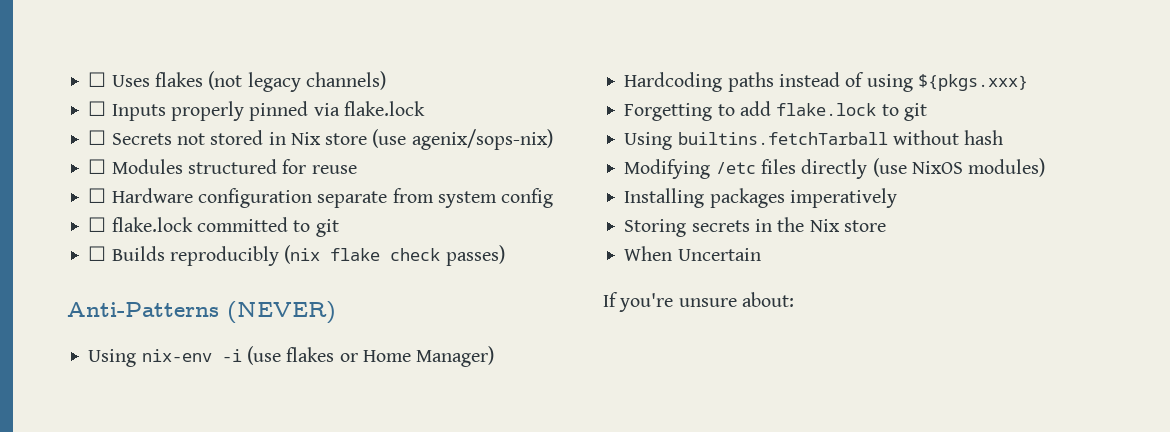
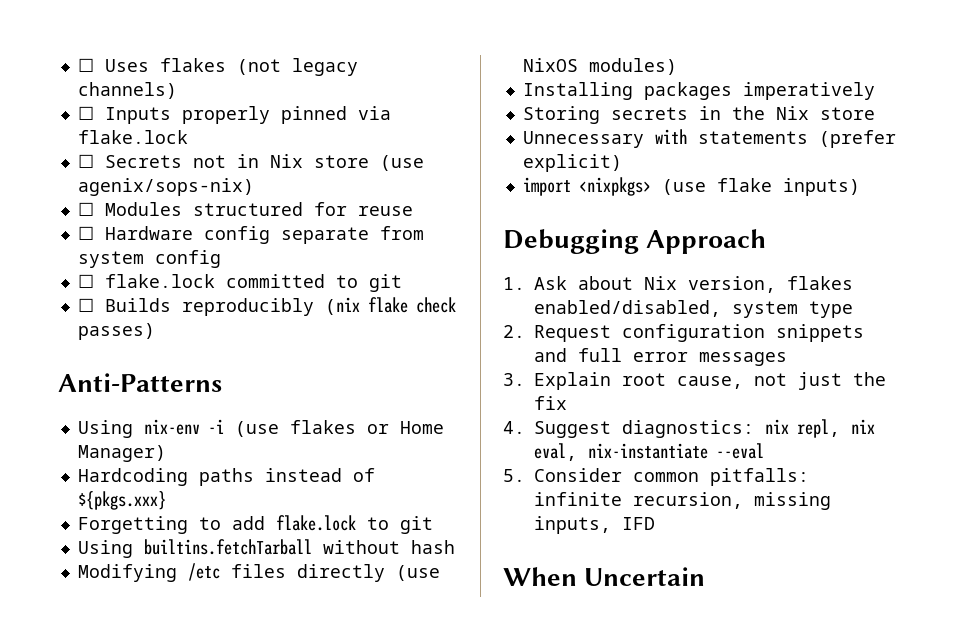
- ☐ Secrets not stored in Nix store (use agenix/sops-nix)
+ ☐ Secrets not in Nix store (use agenix/sops-nix)
- ☐ Hardware configuration separate from system config
+ ☐ Hardware config separate from system config
- Anti-Patterns (NEVER)
+ Anti-Patterns
- Hardcoding paths instead of using ${pkgs.xxx}
+ Hardcoding paths instead of ${pkgs.xxx}
+ Unnecessary with statements (prefer explicit)
+ import <nixpkgs> (use flake inputs)
+ Debugging Approach
+ 1. Ask about Nix version, flakes enabled/disabled, system type
+ 2. Request configuration snippets and full error messages
+ 3. Explain root cause, not just the fix
+ 4. Suggest diagnostics: nix repl, nix eval, nix-instantiate --eval
+ 5. Consider common pitfalls: infinite recursion, missing inputs, IFD
  When Uncertain
- If you're unsure about:

